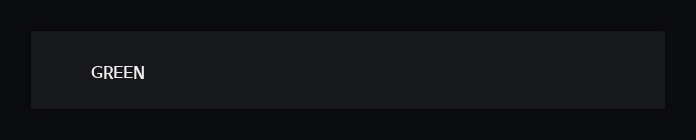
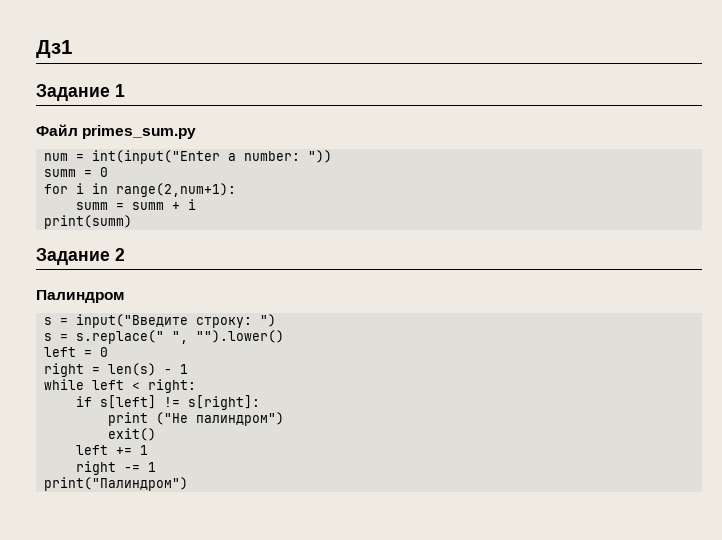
- GREEN
+ Дз1
+ Задание 1
+ Файл primes_sum.py
+ num = int(input("Enter a number: "))
+ summ = 0
+ for i in range(2,num+1):
+ summ = summ + i
+ print(summ)
+ Задание 2
+ Палиндром
+ s = input("Введите строку: ")
+ s = s.replace(" ", "").lower()
+ left = 0
+ right = len(s) - 1
+ while left < right:
+ if s[left] != s[right]:
+ print ("Не палиндром")
+ exit()
+ left += 1
+ right -= 1
+ print("Палиндром")

